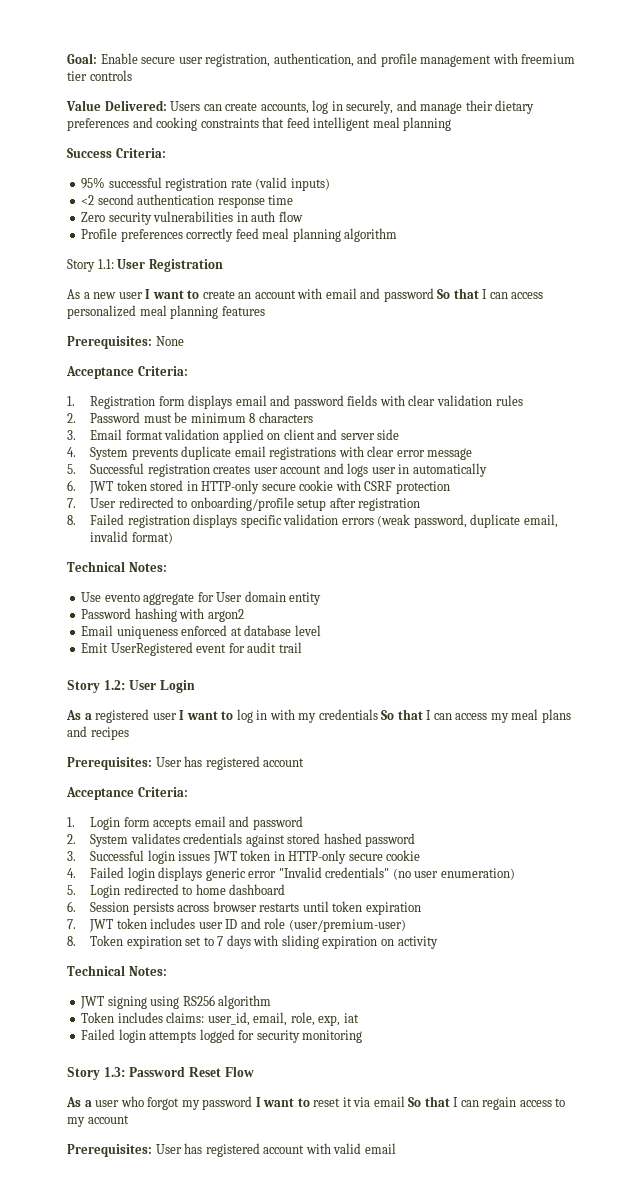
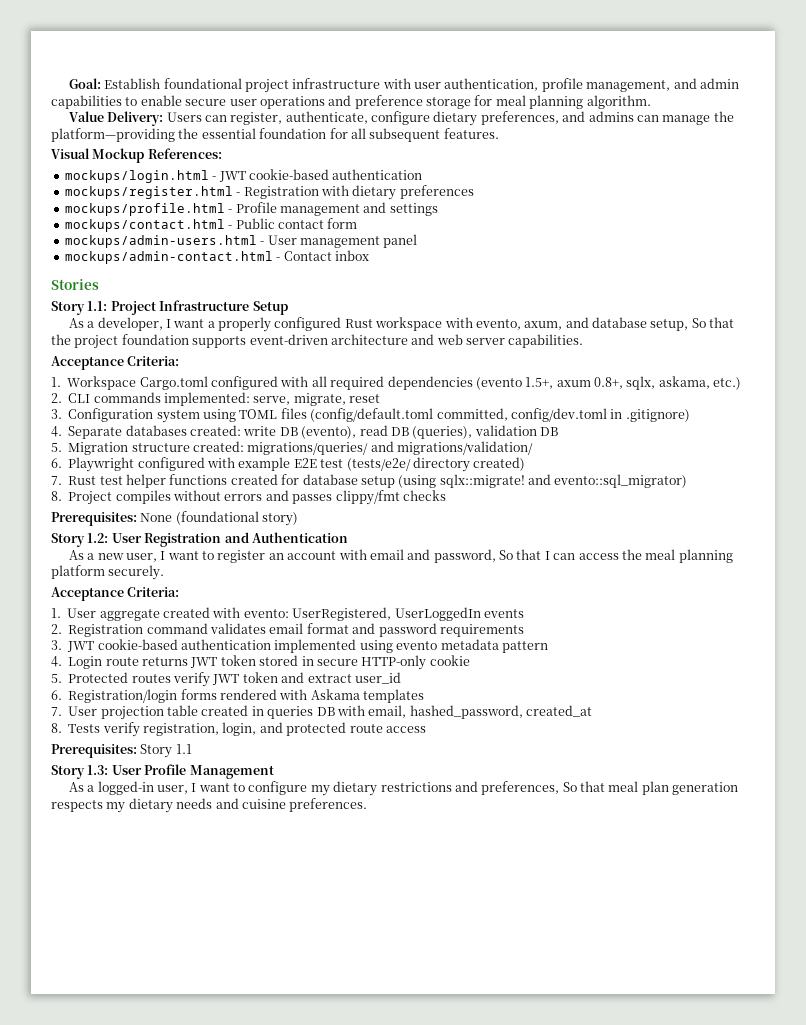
- Goal: Enable secure user registration, authentication, and profile management with freemium tier controls
+ Goal: Establish foundational project infrastructure with user authentication, profile management, and admin capabilities to enable secure user operations and preference storage for meal planning algorithm.
- Value Delivered: Users can create accounts, log in securely, and manage their dietary preferences and cooking constraints that feed intelligent meal planning
- Success Criteria:
- 95% successful registration rate (valid inputs)
- <2 second authentication response time
- Zero security vulnerabilities in auth flow
- Profile preferences correctly feed meal planning algorithm
- Story 1.1: User Registration
+ Value Delivery: Users can register, authenticate, configure dietary preferences, and admins can manage the platform—providing the essential foundation for all subsequent features.
+ Visual Mockup References:
+ mockups/login.html - JWT cookie-based authentication
+ mockups/register.html - Registration with dietary preferences
+ mockups/profile.html - Profile management and settings
+ mockups/contact.html - Public contact form
+ mockups/admin-users.html - User management panel
+ mockups/admin-contact.html - Contact inbox
+ Stories
+ Story 1.1: Project Infrastructure Setup
+ As a developer, I want a properly configured Rust workspace with evento, axum, and database setup, So that the project foundation supports event-driven architecture and web server capabilities.
+ Acceptance Criteria:
+ 1. Workspace Cargo.toml configured with all required dependencies (evento 1.5+, axum 0.8+, sqlx, askama, etc.)
+ 2. CLI commands implemented: serve, migrate, reset
+ 3. Configuration system using TOML files (config/default.toml committed, config/dev.toml in .gitignore)
+ 4. Separate databases created: write DB (evento), read DB (queries), validation DB
+ 5. Migration structure created: migrations/queries/ and migrations/validation/
+ 6. Playwright configured with example E2E test (tests/e2e/ directory created)
+ 7. Rust test helper functions created for database setup (using sqlx::migrate! and evento::sql_migrator)
+ 8. Project compiles without errors and passes clippy/fmt checks
+ Prerequisites: None (foundational story)
+ Story 1.2: User Registration and Authentication
- As a new user I want to create an account with email and password So that I can access personalized meal planning features
- Prerequisites: None
+ As a new user, I want to register an account with email and password, So that I can access the meal planning platform securely.
  Acceptance Criteria:
- 1. Registration form displays email and password fields with clear validation rules
- 2. Password must be minimum 8 characters
- 3. Email format validation applied on client and server side
- 4. System prevents duplicate email registrations with clear error message
- 5. Successful registration creates user account and logs user in automatically
- 6. JWT token stored in HTTP-only secure cookie with CSRF protection
- 7. User redirected to onboarding/profile setup after registration
- 8. Failed registration displays specific validation errors (weak password, duplicate email, invalid format)
- Technical Notes:
- Use evento aggregate for User domain entity
- Password hashing with argon2
- Email uniqueness enforced at database level
- Emit UserRegistered event for audit trail
- Story 1.2: User Login
- As a registered user I want to log in with my credentials So that I can access my meal plans and recipes
- Prerequisites: User has registered account
- Acceptance Criteria:
- 1. Login form accepts email and password
- 2. System validates credentials against stored hashed password
- 3. Successful login issues JWT token in HTTP-only secure cookie
- 4. Failed login displays generic error "Invalid credentials" (no user enumeration)
- 5. Login redirected to home dashboard
- 6. Session persists across browser restarts until token expiration
- 7. JWT token includes user ID and role (user/premium-user)
- 8. Token expiration set to 7 days with sliding expiration on activity
- Technical Notes:
- JWT signing using RS256 algorithm
- Token includes claims: user_id, email, role, exp, iat
- Failed login attempts logged for security monitoring
- Story 1.3: Password Reset Flow
- As a user who forgot my password I want to reset it via email So that I can regain access to my account
- Prerequisites: User has registered account with valid email
+ 1. User aggregate created with evento: UserRegistered, UserLoggedIn events
+ 2. Registration command validates email format and password requirements
+ 3. JWT cookie-based authentication implemented using evento metadata pattern
+ 4. Login route returns JWT token stored in secure HTTP-only cookie
+ 5. Protected routes verify JWT token and extract user_id
+ 6. Registration/login forms rendered with Askama templates
+ 7. User projection table created in queries DB with email, hashed_password, created_at
+ 8. Tests verify registration, login, and protected route access
+ Prerequisites: Story 1.1
+ Story 1.3: User Profile Management
+ As a logged-in user, I want to configure my dietary restrictions and preferences, So that meal plan generation respects my dietary needs and cuisine preferences.

